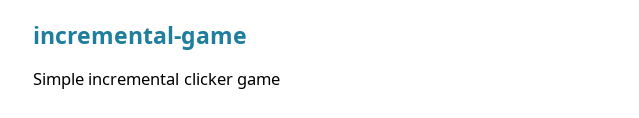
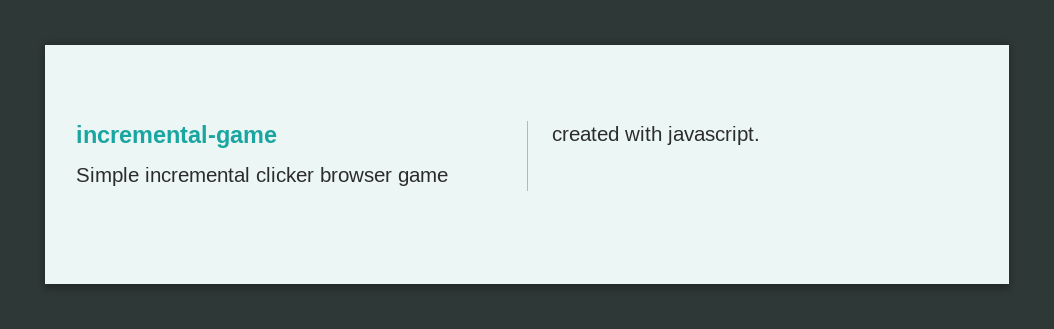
- Simple incremental clicker game
+ Simple incremental clicker browser game created with javascript.

